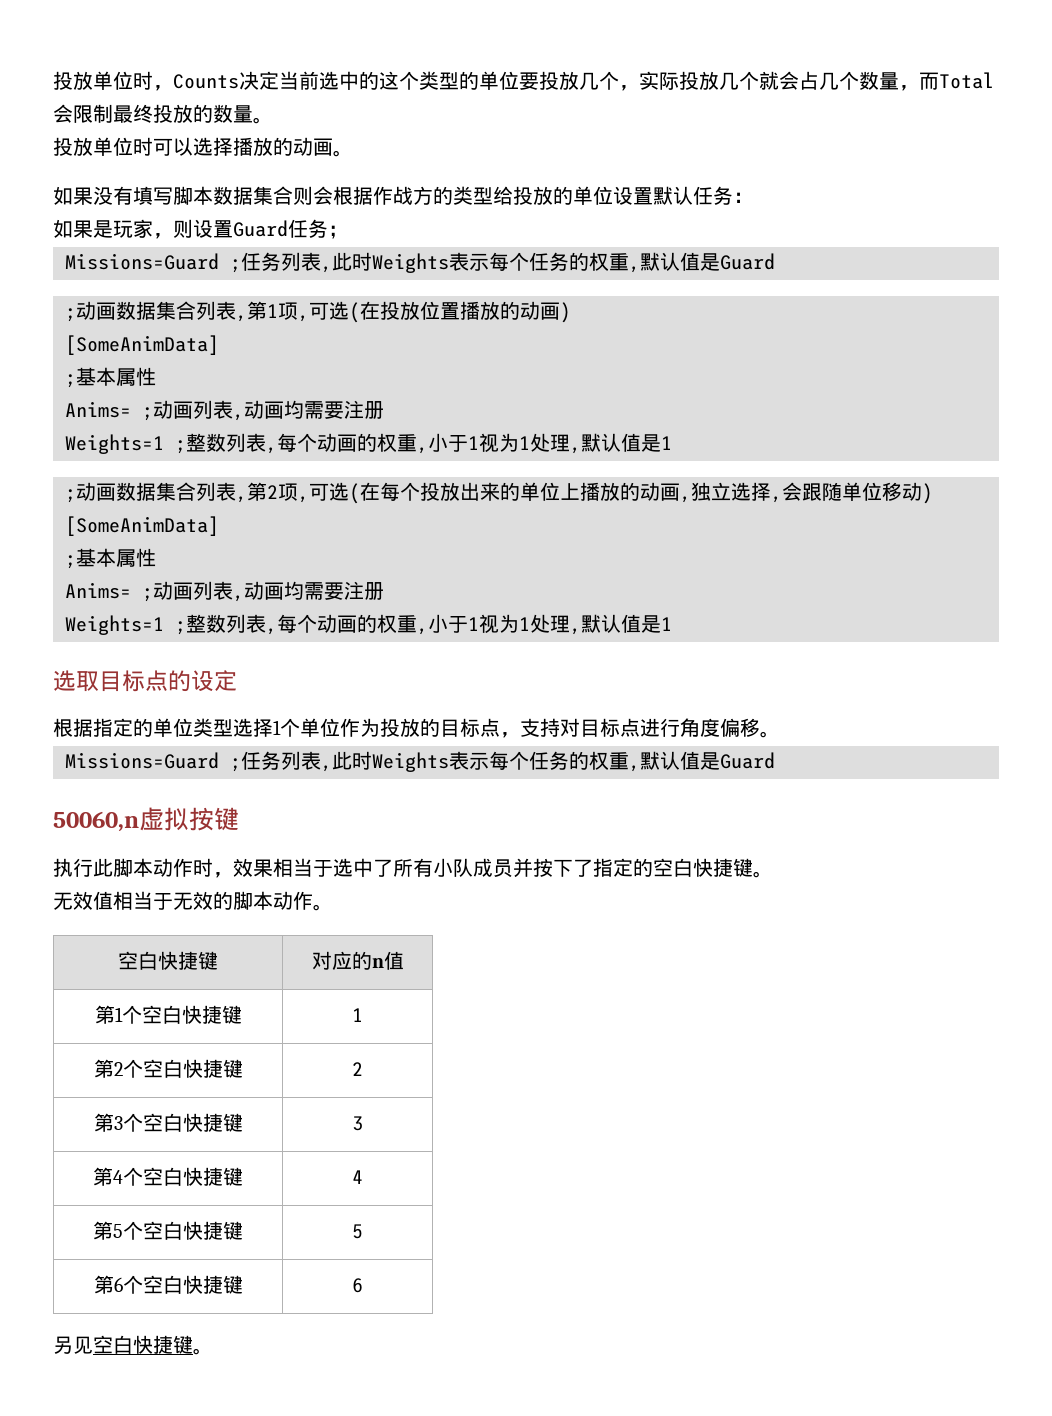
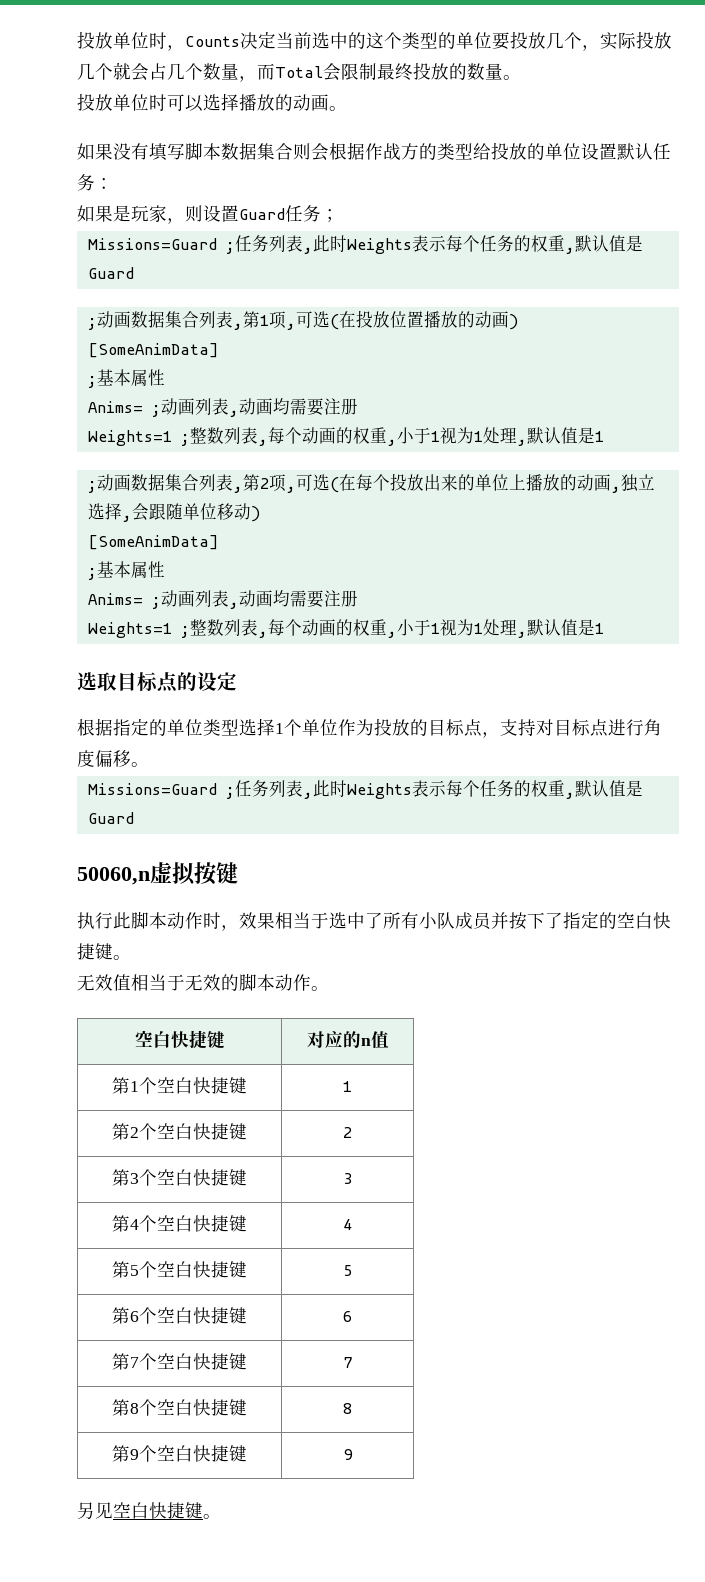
+ 第7个空白快捷键 | 7
+ 第8个空白快捷键 | 8
+ 第9个空白快捷键 | 9

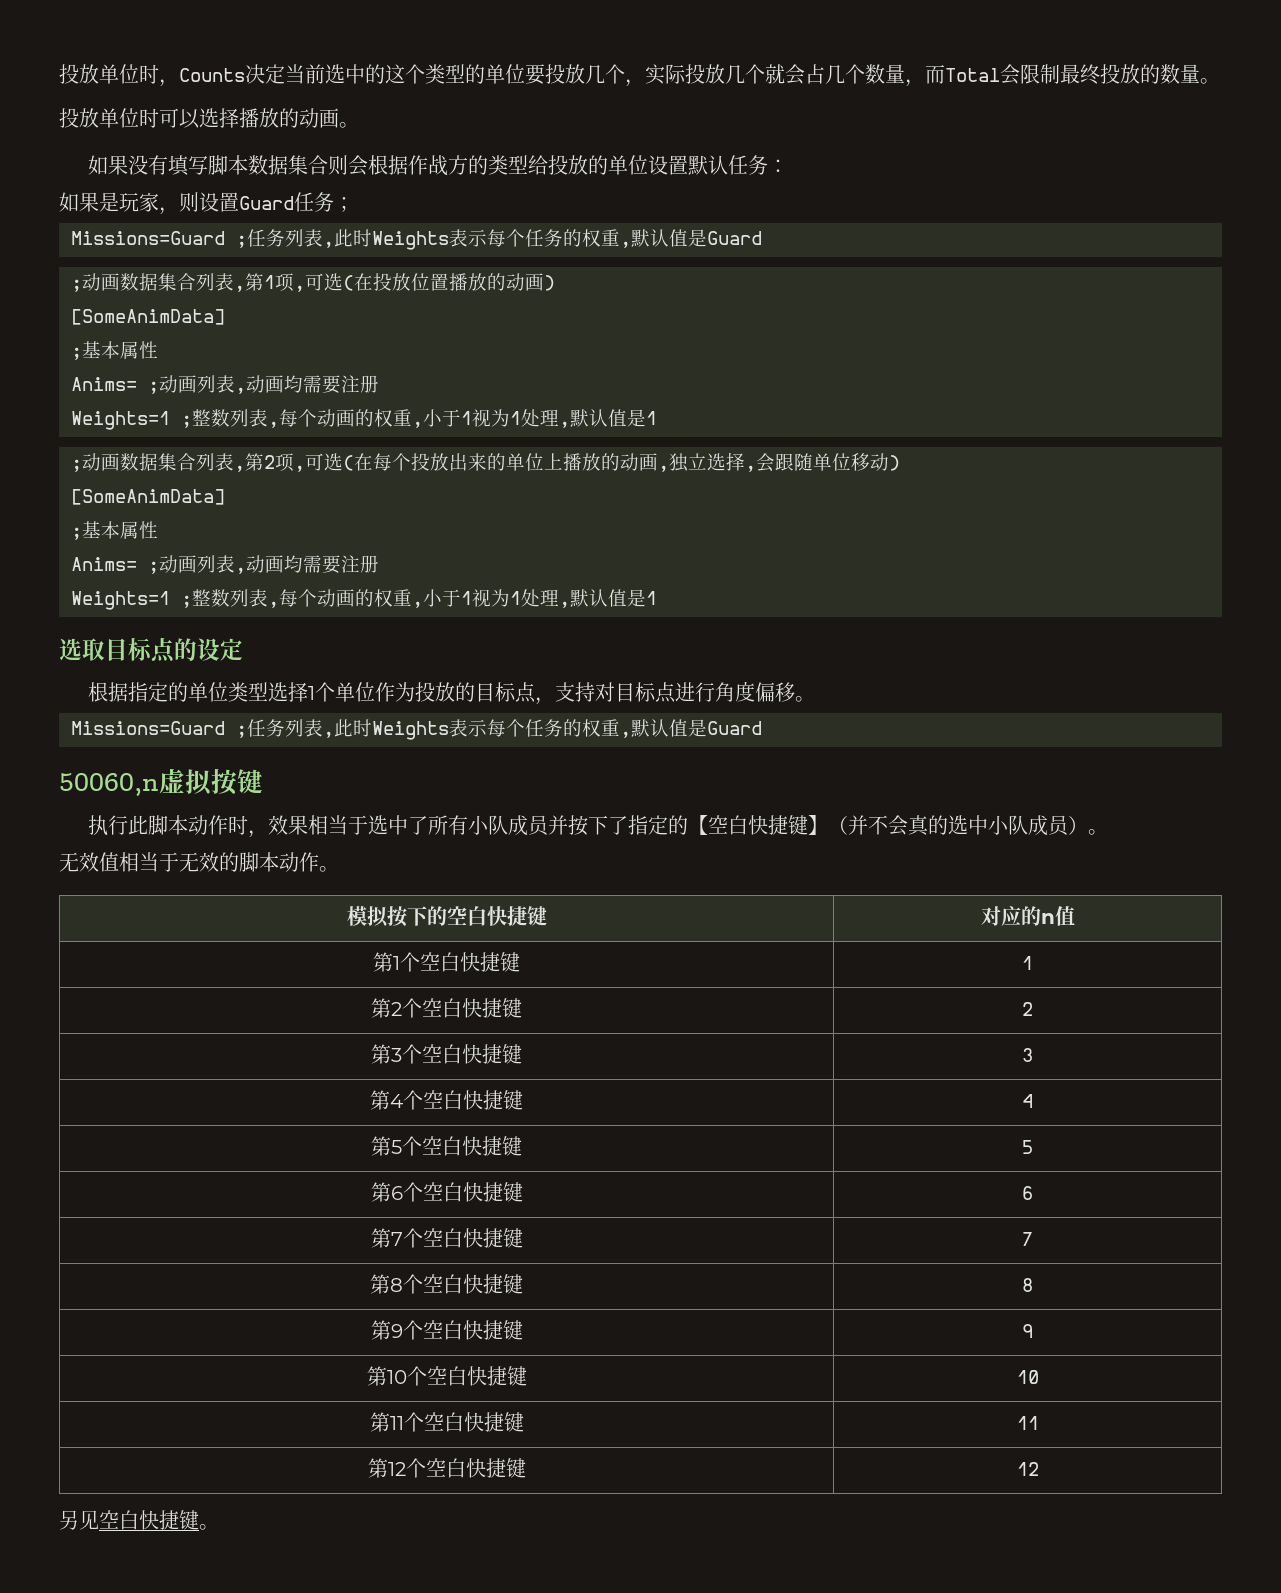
- 执行此脚本动作时，效果相当于选中了所有小队成员并按下了指定的空白快捷键。
+ 执行此脚本动作时，效果相当于选中了所有小队成员并按下了指定的【空白快捷键】（并不会真的选中小队成员）。
- 空白快捷键 | 对应的n值
+ 模拟按下的空白快捷键 | 对应的n值
+ 第10个空白快捷键 | 10
+ 第11个空白快捷键 | 11
+ 第12个空白快捷键 | 12

